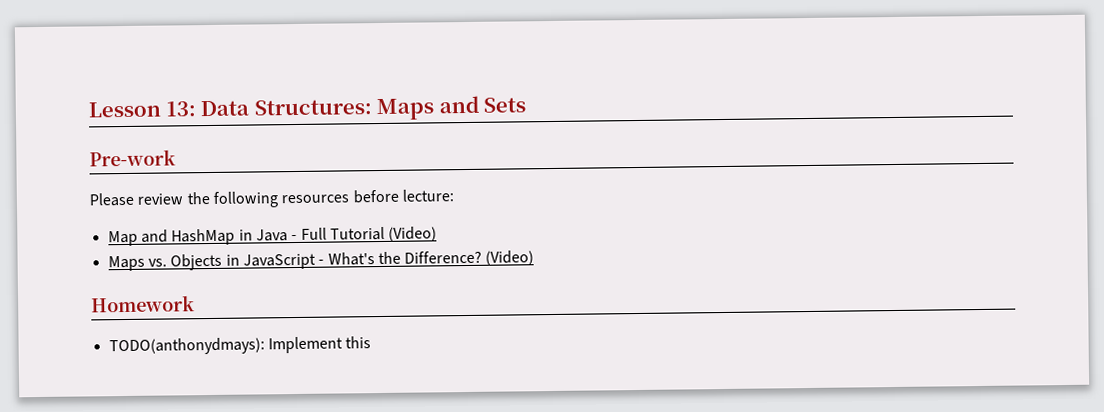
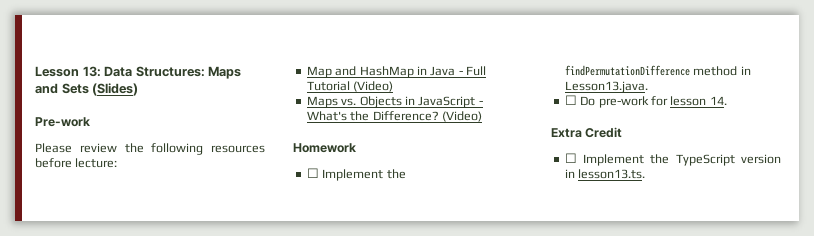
- Lesson 13: Data Structures: Maps and Sets
+ Lesson 13: Data Structures: Maps and Sets (Slides)
- TODO(anthonydmays): Implement this
+ ☐ Implement the findPermutationDifference method in Lesson13.java.
+ ☐ Do pre-work for lesson 14.
+ Extra Credit
+ ☐ Implement the TypeScript version in lesson13.ts.

